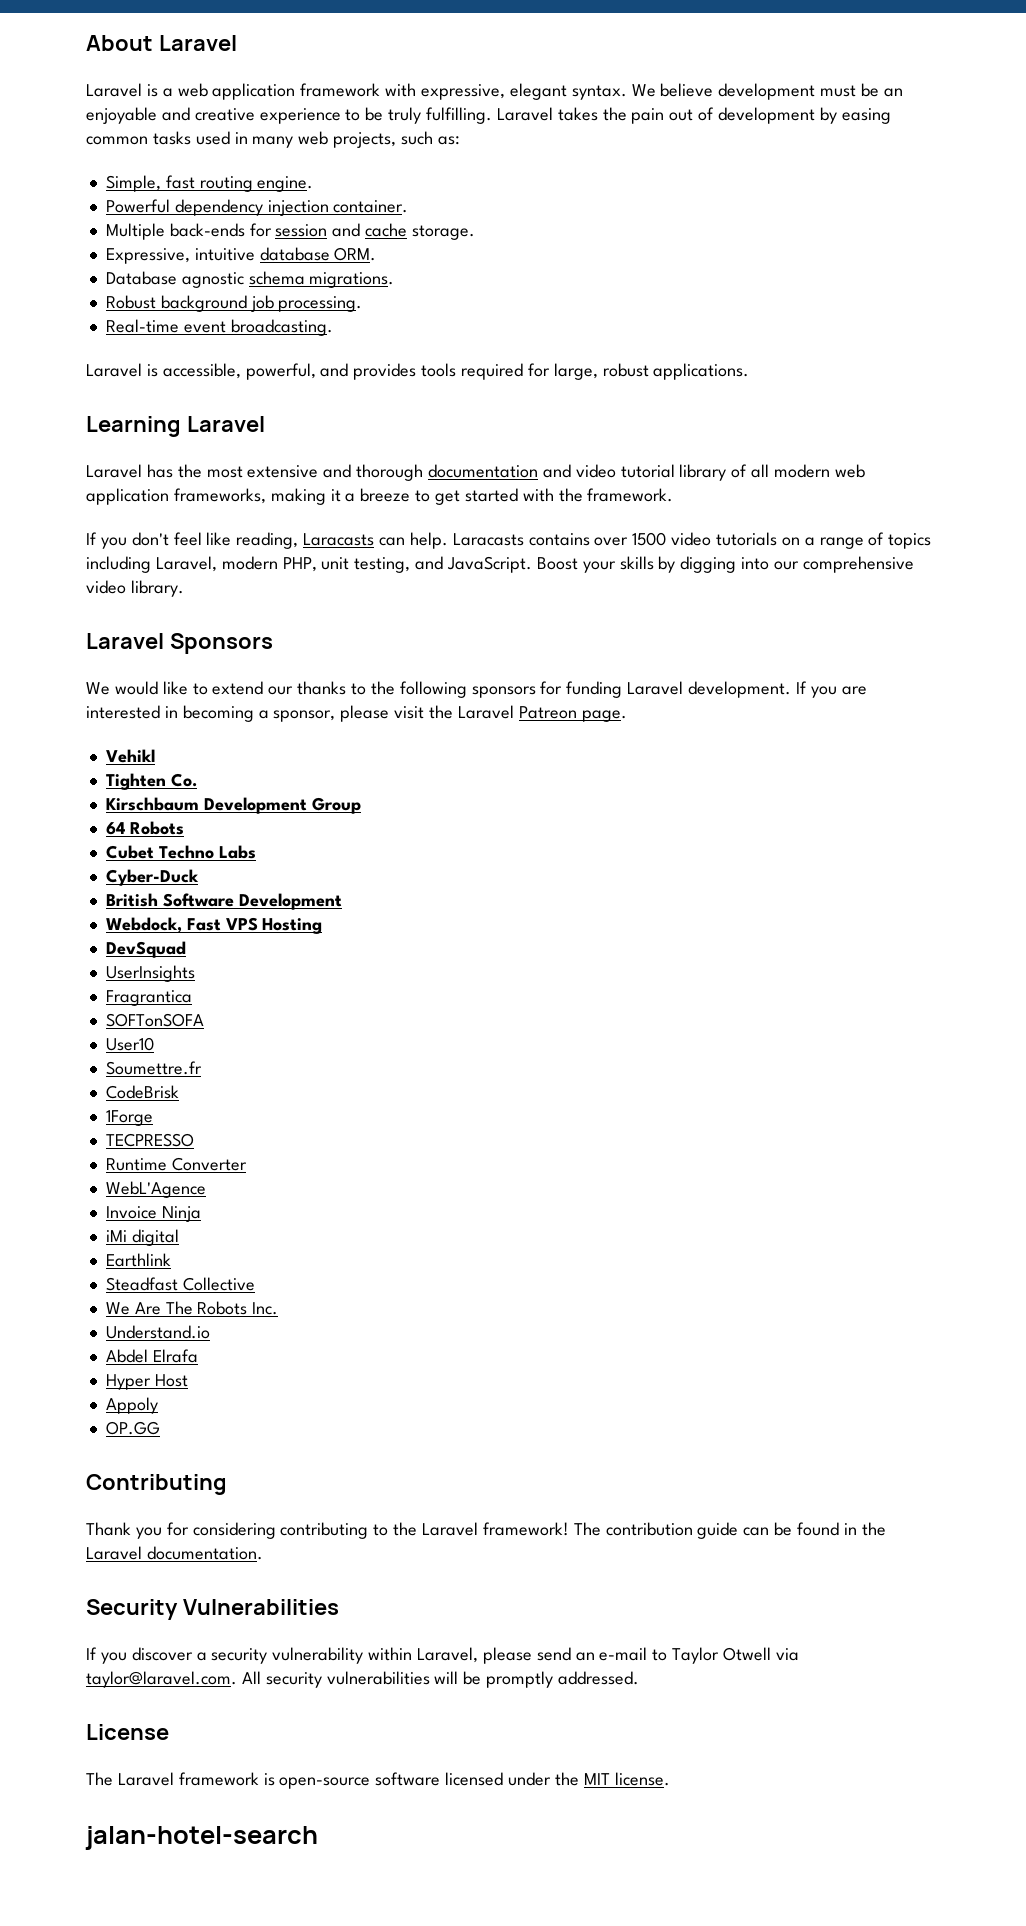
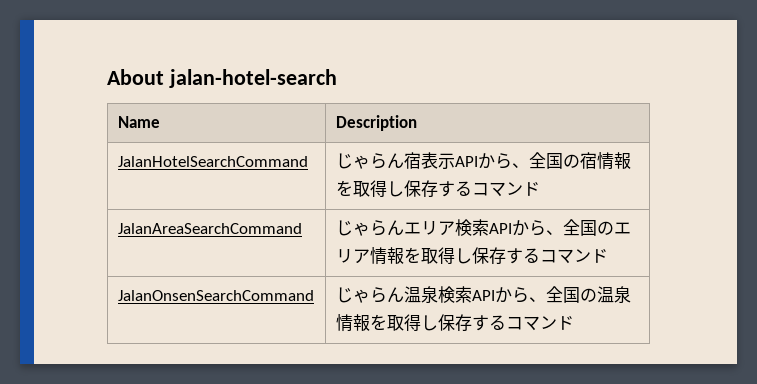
- About Laravel
- Laravel is a web application framework with expressive, elegant syntax. We believe development must be an enjoyable and creative experience to be truly fulfilling. Laravel takes the pain out of development by easing common tasks used in many web projects, such as:
- Simple, fast routing engine.
- Powerful dependency injection container.
- Multiple back-ends for session and cache storage.
- Expressive, intuitive database ORM.
- Database agnostic schema migrations.
- Robust background job processing.
- Real-time event broadcasting.
- Laravel is accessible, powerful, and provides tools required for large, robust applications.
- Learning Laravel
- Laravel has the most extensive and thorough documentation and video tutorial library of all modern web application frameworks, making it a breeze to get started with the framework.
- If you don't feel like reading, Laracasts can help. Laracasts contains over 1500 video tutorials on a range of topics including Laravel, modern PHP, unit testing, and JavaScript. Boost your skills by digging into our comprehensive video library.
- Laravel Sponsors
- We would like to extend our thanks to the following sponsors for funding Laravel development. If you are interested in becoming a sponsor, please visit the Laravel Patreon page.
- Vehikl
- Tighten Co.
- Kirschbaum Development Group
- 64 Robots
- Cubet Techno Labs
- Cyber-Duck
- British Software Development
- Webdock, Fast VPS Hosting
- DevSquad
- UserInsights
- Fragrantica
- SOFTonSOFA
- User10
- Soumettre.fr
- CodeBrisk
- 1Forge
- TECPRESSO
- Runtime Converter
- WebL'Agence
- Invoice Ninja
- iMi digital
- Earthlink
- Steadfast Collective
- We Are The Robots Inc.
- Understand.io
- Abdel Elrafa
- Hyper Host
- Appoly
- OP.GG
- Contributing
- Thank you for considering contributing to the Laravel framework! The contribution guide can be found in the Laravel documentation.
- Security Vulnerabilities
- If you discover a security vulnerability within Laravel, please send an e-mail to Taylor Otwell via taylor@laravel.com. All security vulnerabilities will be promptly addressed.
- License
- The Laravel framework is open-source software licensed under the MIT license.
- jalan-hotel-search
+ About jalan-hotel-search
+ Name | Description
+ JalanHotelSearchCommand | じゃらん宿表示APIから、全国の宿情報を取得し保存するコマンド
+ JalanAreaSearchCommand | じゃらんエリア検索APIから、全国のエリア情報を取得し保存するコマンド
+ JalanOnsenSearchCommand | じゃらん温泉検索APIから、全国の温泉情報を取得し保存するコマンド

